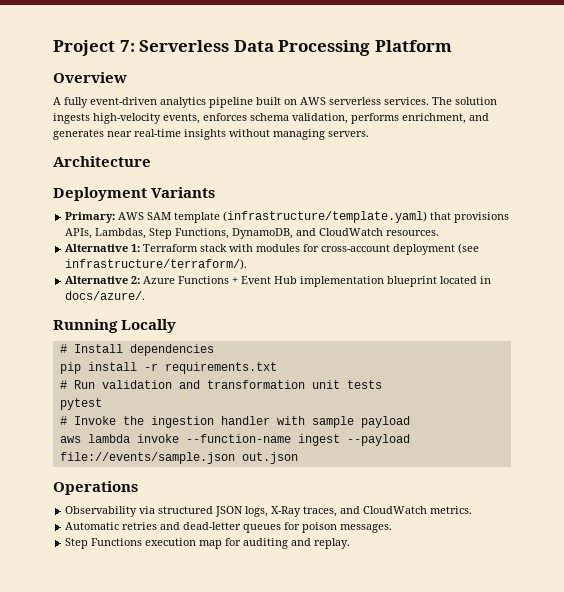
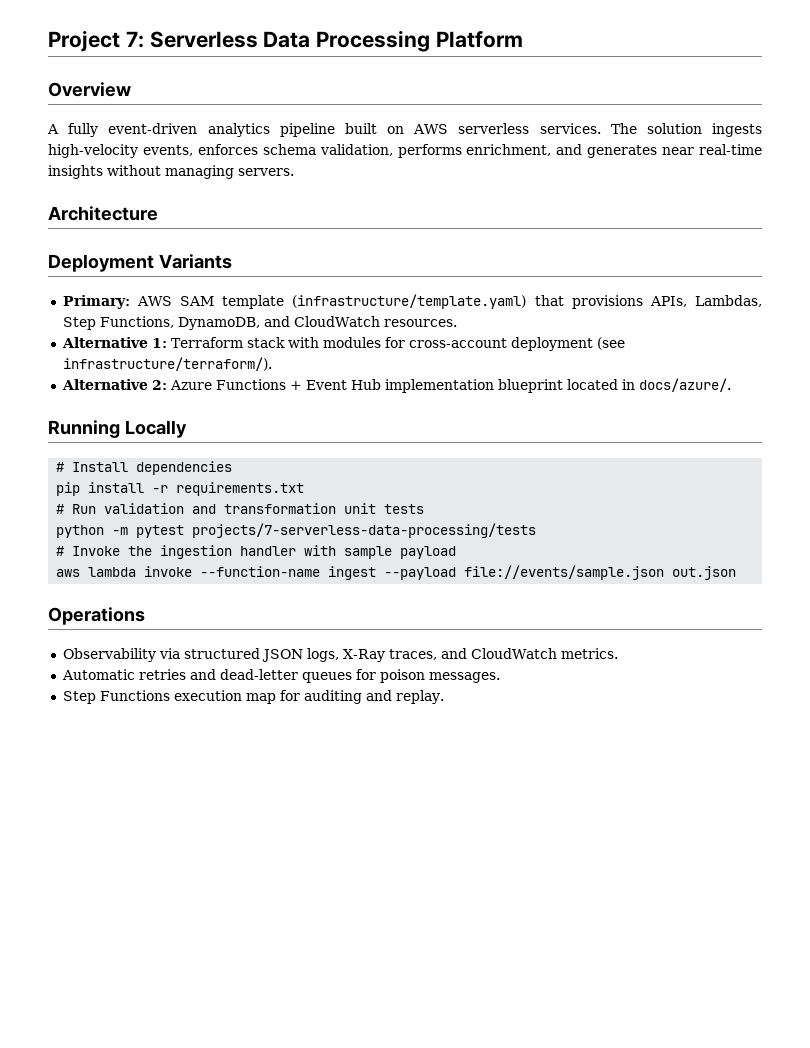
- pytest
+ python -m pytest projects/7-serverless-data-processing/tests

